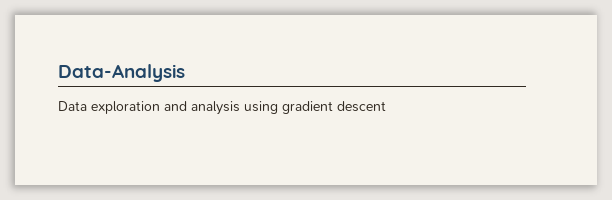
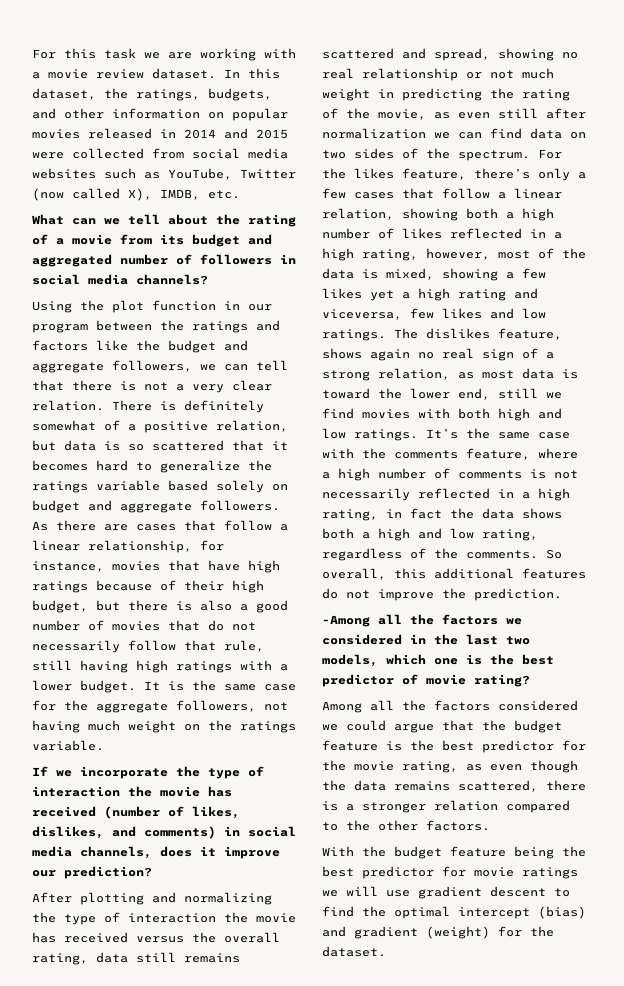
- Data-Analysis
- Data exploration and analysis using gradient descent
+ For this task we are working with a movie review dataset. In this dataset, the ratings, budgets, and other information on popular movies released in 2014 and 2015 were collected from social media websites such as YouTube, Twitter (now called X), IMDB, etc.
+ What can we tell about the rating of a movie from its budget and aggregated number of followers in social media channels?
+ Using the plot function in our program between the ratings and factors like the budget and aggregate followers, we can tell that there is not a very clear relation. There is definitely somewhat of a positive relation, but data is so scattered that it becomes hard to generalize the ratings variable based solely on budget and aggregate followers. As there are cases that follow a linear relationship, for instance, movies that have high ratings because of their high budget, but there is also a good number of movies that do not necessarily follow that rule, still having high ratings with a lower budget. It is the same case for the aggregate followers, not having much weight on the ratings variable.
+ If we incorporate the type of interaction the movie has received (number of likes, dislikes, and comments) in social media channels, does it improve our prediction?
+ After plotting and normalizing the type of interaction the movie has received versus the overall rating, data still remains scattered and spread, showing no real relationship or not much weight in predicting the rating of the movie, as even still after normalization we can find data on two sides of the spectrum. For the likes feature, there’s only a few cases that follow a linear relation, showing both a high number of likes reflected in a high rating, however, most of the data is mixed, showing a few likes yet a high rating and viceversa, few likes and low ratings. The dislikes feature, shows again no real sign of a strong relation, as most data is toward the lower end, still we find movies with both high and low ratings. It’s the same case with the comments feature, where a high number of comments is not necessarily reflected in a high rating, in fact the data shows both a high and low rating, regardless of the comments. So overall, this additional features do not improve the prediction.
+ -Among all the factors we considered in the last two models, which one is the best predictor of movie rating?
+ Among all the factors considered we could argue that the budget feature is the best predictor for the movie rating, as even though the data remains scattered, there is a stronger relation compared to the other factors.
+ With the budget feature being the best predictor for movie ratings we will use gradient descent to find the optimal intercept (bias) and gradient (weight) for the dataset.

